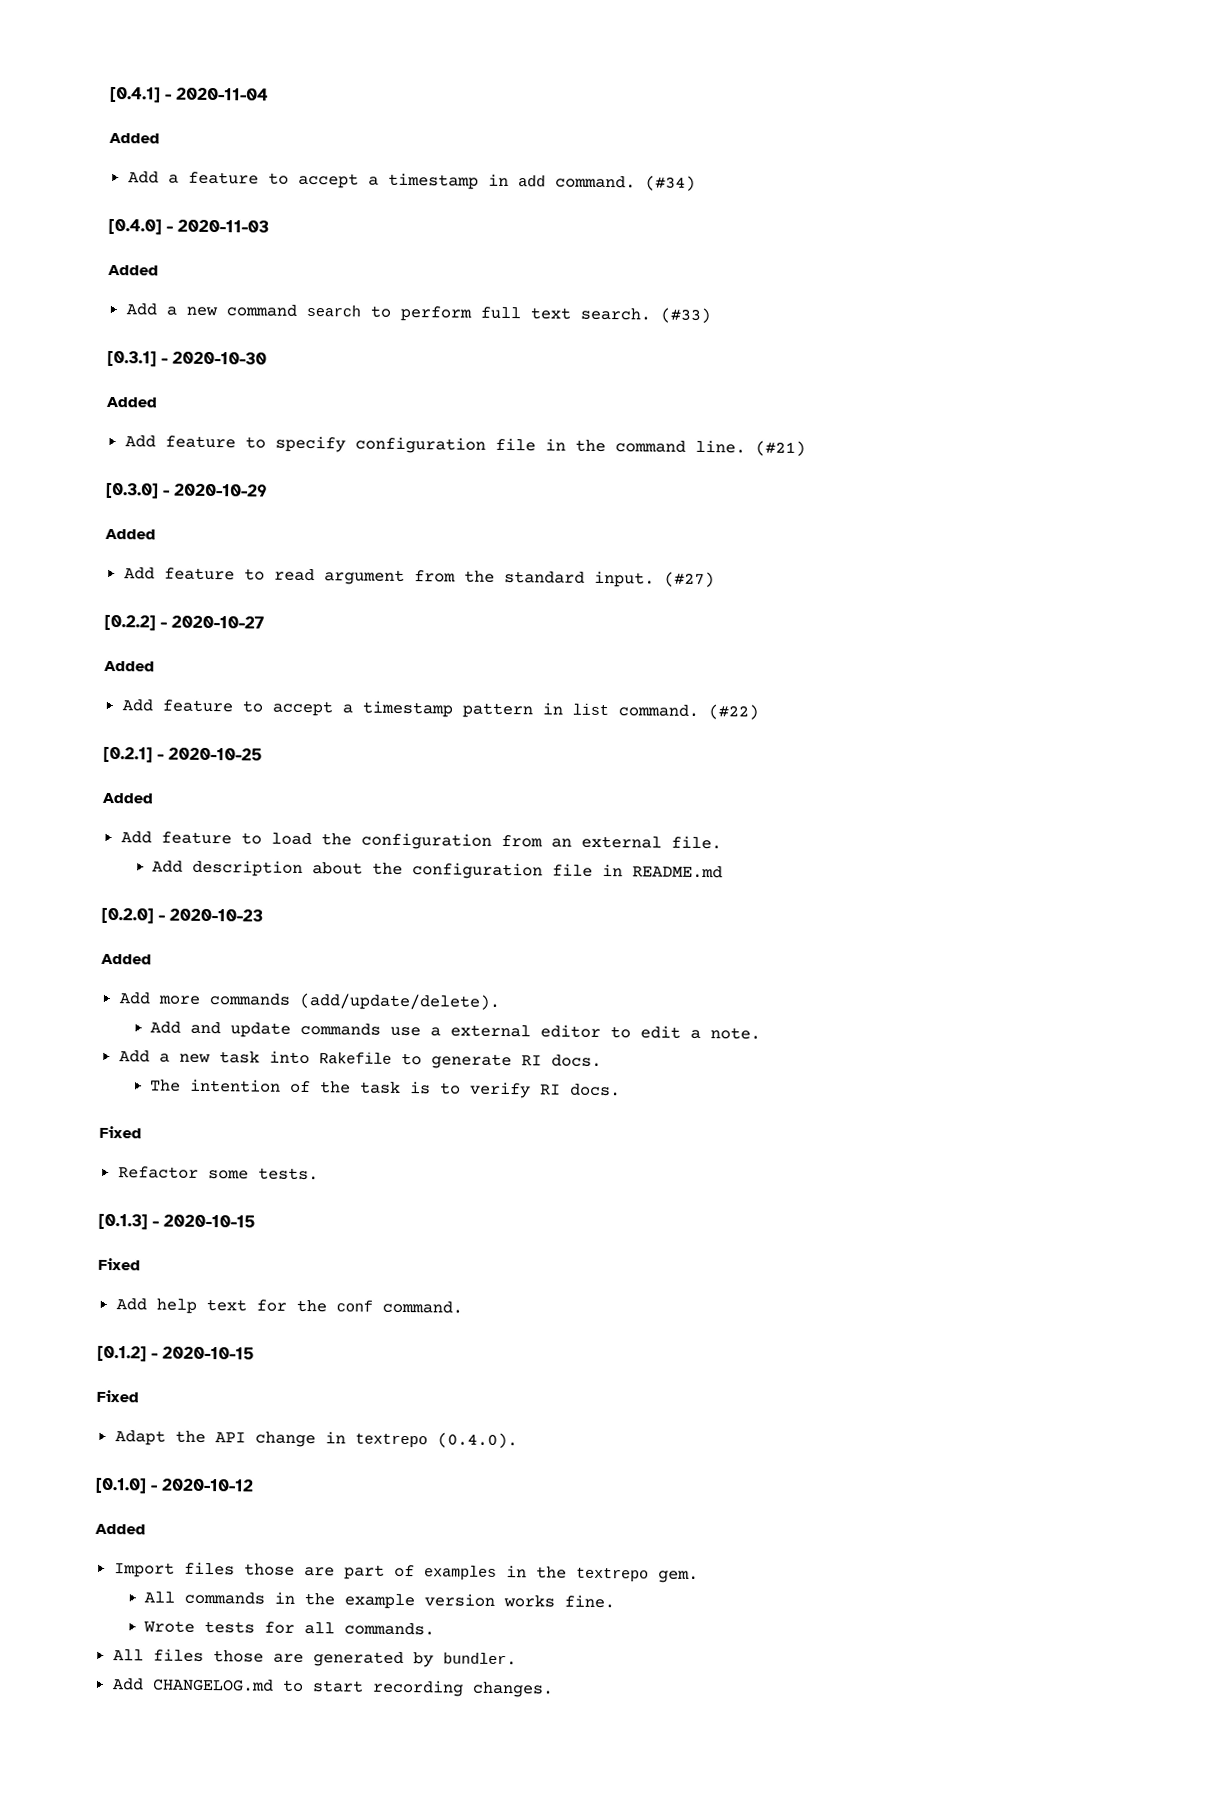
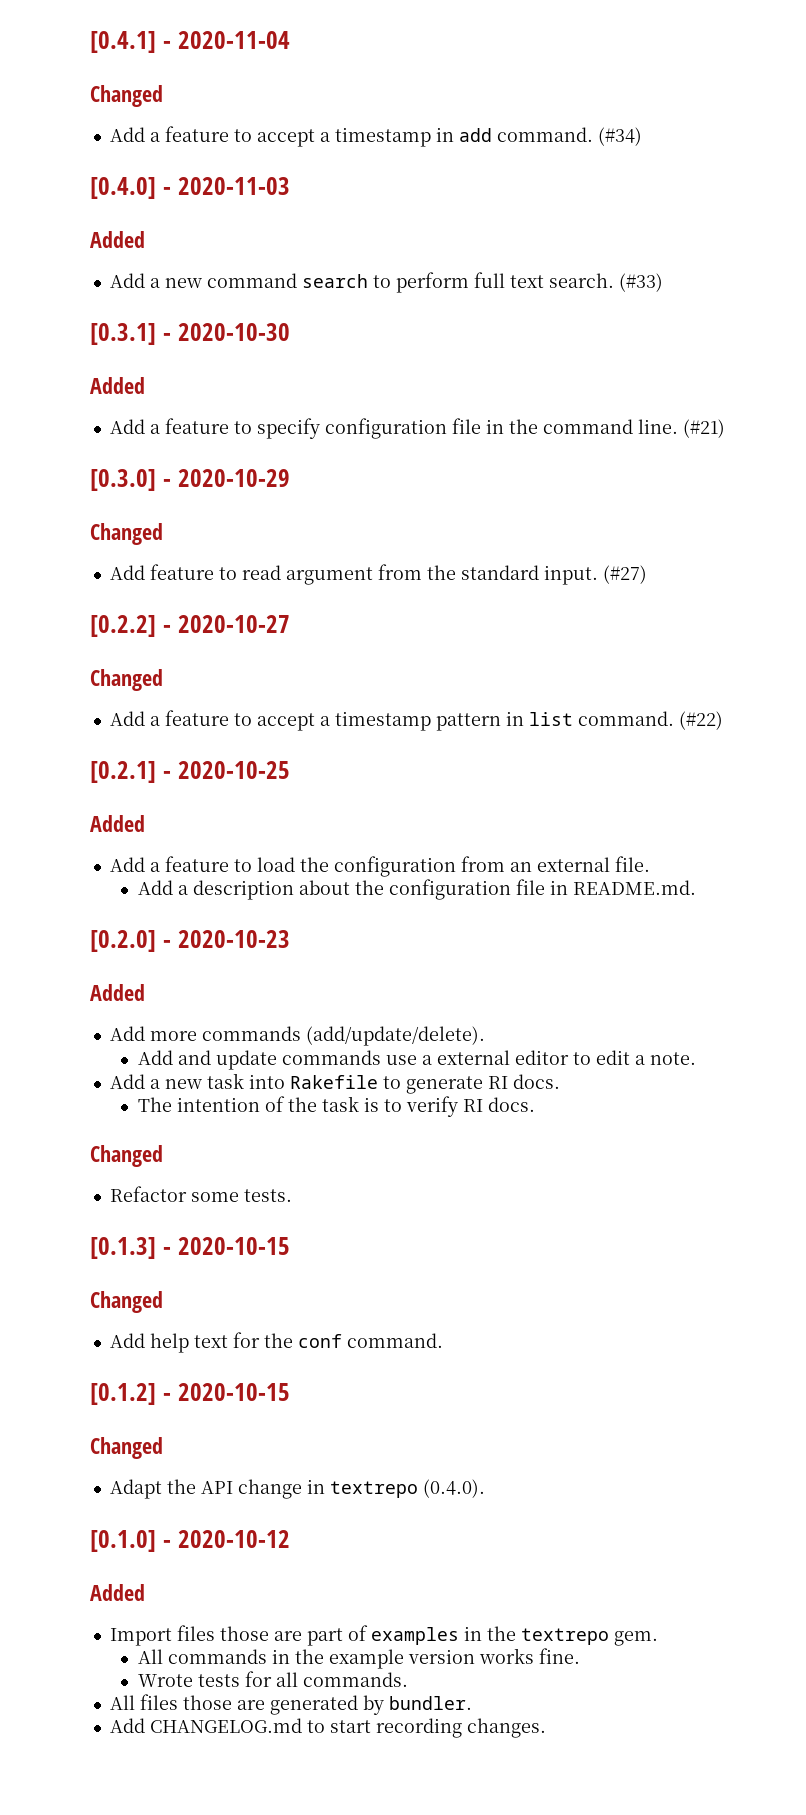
  [0.4.1] - 2020-11-04
- Added
+ Changed
- Add feature to specify configuration file in the command line.
+ Add a feature to specify configuration file in the command line.
  [0.3.0] - 2020-10-29
- Added
+ Changed
  [0.2.2] - 2020-10-27
- Added
- Add feature to accept a timestamp pattern in list command.
+ Changed
+ Add a feature to accept a timestamp pattern in list command.
- Add feature to load the configuration from an external file.
+ Add a feature to load the configuration from an external file.
- Add description about the configuration file in README.md
+ Add a description about the configuration file in README.md.
  The intention of the task is to verify RI docs.
- Fixed
+ Changed
  [0.1.3] - 2020-10-15
- Fixed
+ Changed
  [0.1.2] - 2020-10-15
- Fixed
+ Changed

